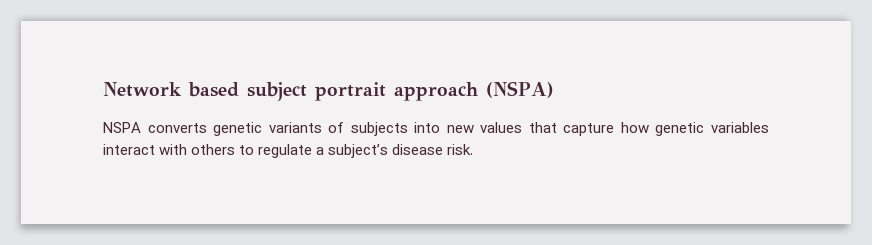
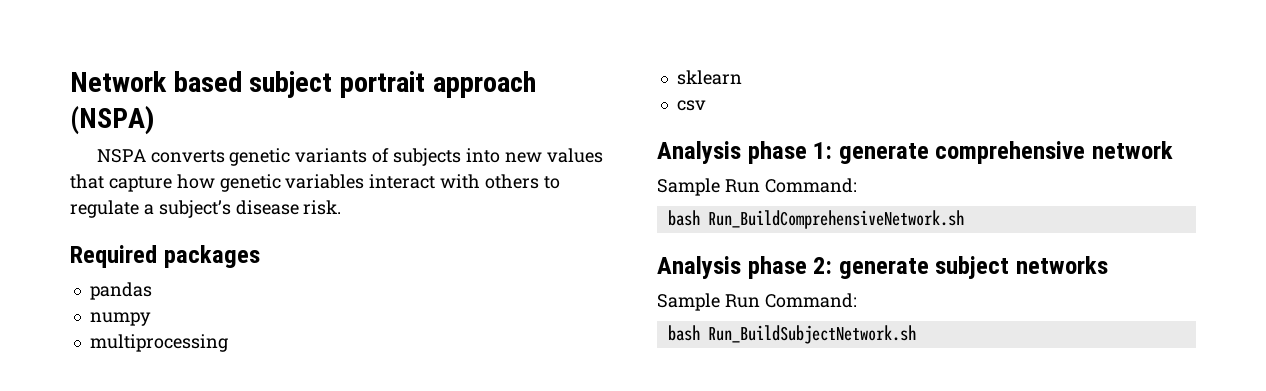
+ Required packages
+ pandas
+ numpy
+ multiprocessing
+ sklearn
+ csv
+ Analysis phase 1: generate comprehensive network
+ Sample Run Command:
+ bash Run_BuildComprehensiveNetwork.sh
+ Analysis phase 2: generate subject networks
+ Sample Run Command:
+ bash Run_BuildSubjectNetwork.sh

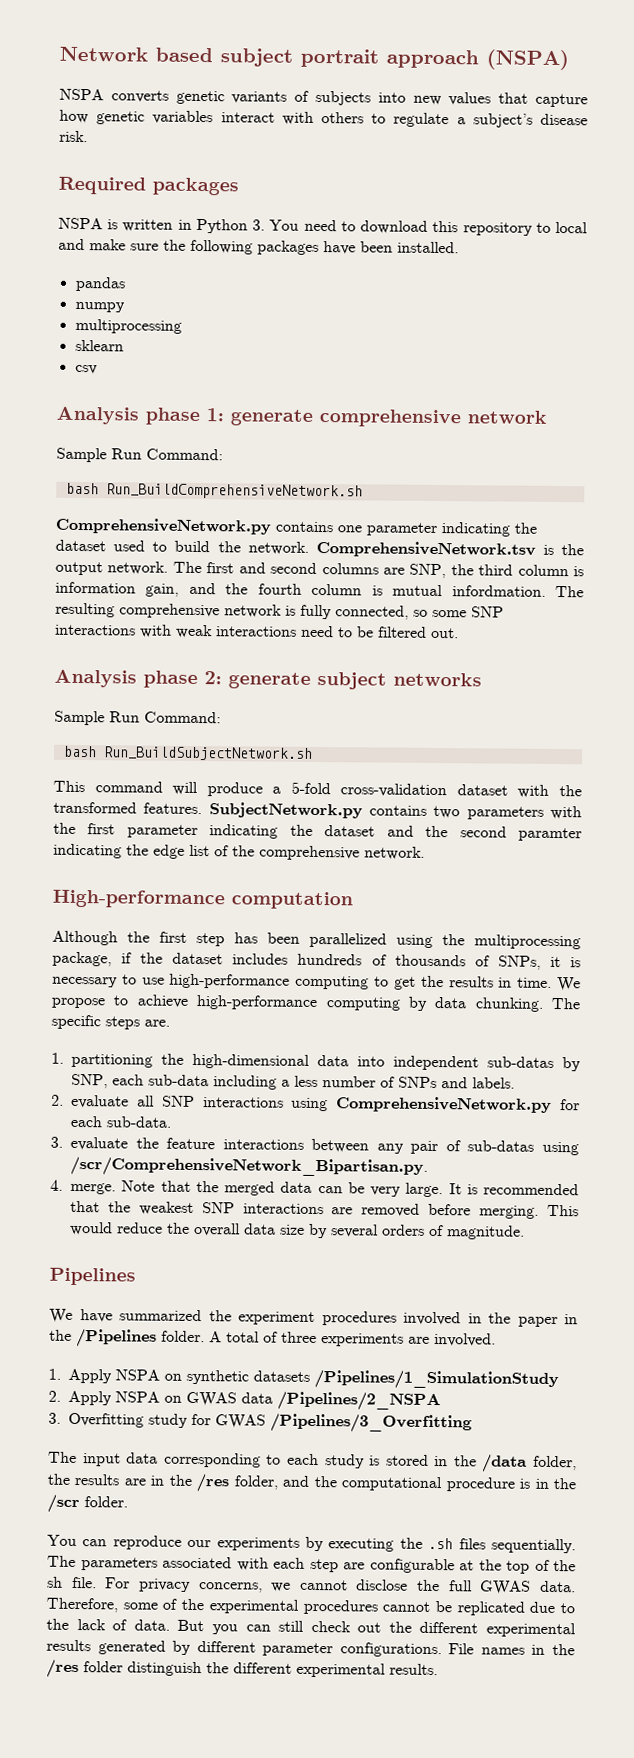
+ NSPA is written in Python 3. You need to download this repository to local and make sure the following packages have been installed.
+ ComprehensiveNetwork.py contains one parameter indicating the dataset used to build the network. ComprehensiveNetwork.tsv is the output network. The first and second columns are SNP, the third column is information gain, and the fourth column is mutual infordmation. The resulting comprehensive network is fully connected, so some SNP interactions with weak interactions need to be filtered out.
+ This command will produce a 5-fold cross-validation dataset with the transformed features. SubjectNetwork.py contains two parameters with the first parameter indicating the dataset and the second paramter indicating the edge list of the comprehensive network.
+ High-performance computation
+ Although the first step has been parallelized using the multiprocessing package, if the dataset includes hundreds of thousands of SNPs, it is necessary to use high-performance computing to get the results in time. We propose to achieve high-performance computing by data chunking. The specific steps are.
+ 1. partitioning the high-dimensional data into independent sub-datas by SNP, each sub-data including a less number of SNPs and labels.
+ 2. evaluate all SNP interactions using ComprehensiveNetwork.py for each sub-data.
+ 3. evaluate the feature interactions between any pair of sub-datas using /scr/ComprehensiveNetwork_Bipartisan.py.
+ 4. merge. Note that the merged data can be very large. It is recommended that the weakest SNP interactions are removed before merging. This would reduce the overall data size by several orders of magnitude.
+ Pipelines
+ We have summarized the experiment procedures involved in the paper in the /Pipelines folder. A total of three experiments are involved.
+ 1. Apply NSPA on synthetic datasets /Pipelines/1_SimulationStudy
+ 2. Apply NSPA on GWAS data /Pipelines/2_NSPA
+ 3. Overfitting study for GWAS /Pipelines/3_Overfitting
+ The input data corresponding to each study is stored in the /data folder, the results are in the /res folder, and the computational procedure is in the /scr folder.
+ You can reproduce our experiments by executing the .sh files sequentially. The parameters associated with each step are configurable at the top of the sh file. For privacy concerns, we cannot disclose the full GWAS data. Therefore, some of the experimental procedures cannot be replicated due to the lack of data. But you can still check out the different experimental results generated by different parameter configurations. File names in the /res folder distinguish the different experimental results.

